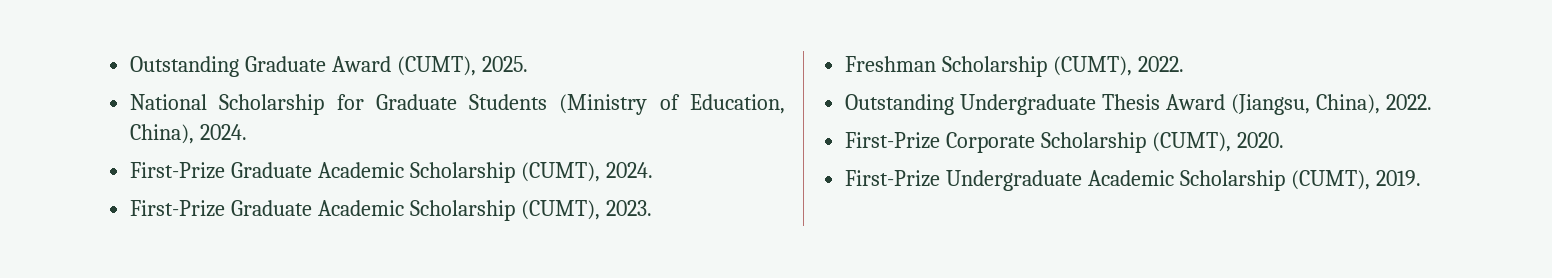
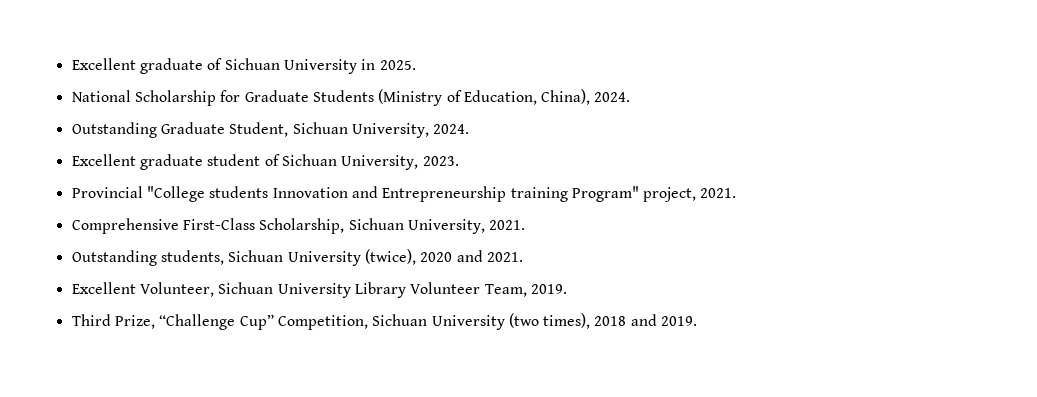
- Outstanding Graduate Award (CUMT), 2025.
+ Excellent graduate of Sichuan University in 2025.
- First-Prize Graduate Academic Scholarship (CUMT), 2024.
- First-Prize Graduate Academic Scholarship (CUMT), 2023.
- Freshman Scholarship (CUMT), 2022.
- Outstanding Undergraduate Thesis Award (Jiangsu, China), 2022.
- First-Prize Corporate Scholarship (CUMT), 2020.
- First-Prize Undergraduate Academic Scholarship (CUMT), 2019.
+ Outstanding Graduate Student, Sichuan University, 2024.
+ Excellent graduate student of Sichuan University, 2023.
+ Provincial "College students Innovation and Entrepreneurship training Program" project, 2021.
+ Comprehensive First-Class Scholarship, Sichuan University, 2021.
+ Outstanding students, Sichuan University (twice), 2020 and 2021.
+ Excellent Volunteer, Sichuan University Library Volunteer Team, 2019.
+ Third Prize, “Challenge Cup” Competition, Sichuan University (two times), 2018 and 2019.

